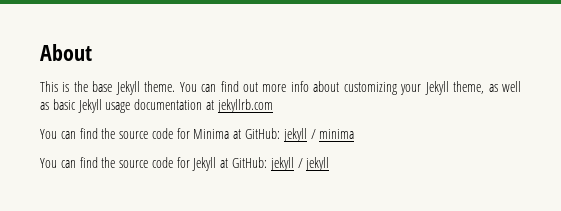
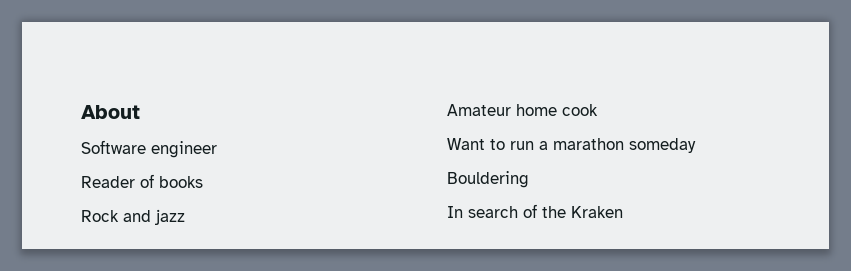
- This is the base Jekyll theme. You can find out more info about customizing your Jekyll theme, as well as basic Jekyll usage documentation at jekyllrb.com
- You can find the source code for Minima at GitHub: jekyll / minima
- You can find the source code for Jekyll at GitHub: jekyll / jekyll
+ Software engineer
+ Reader of books
+ Rock and jazz
+ Amateur home cook
+ Want to run a marathon someday
+ Bouldering
+ In search of the Kraken

